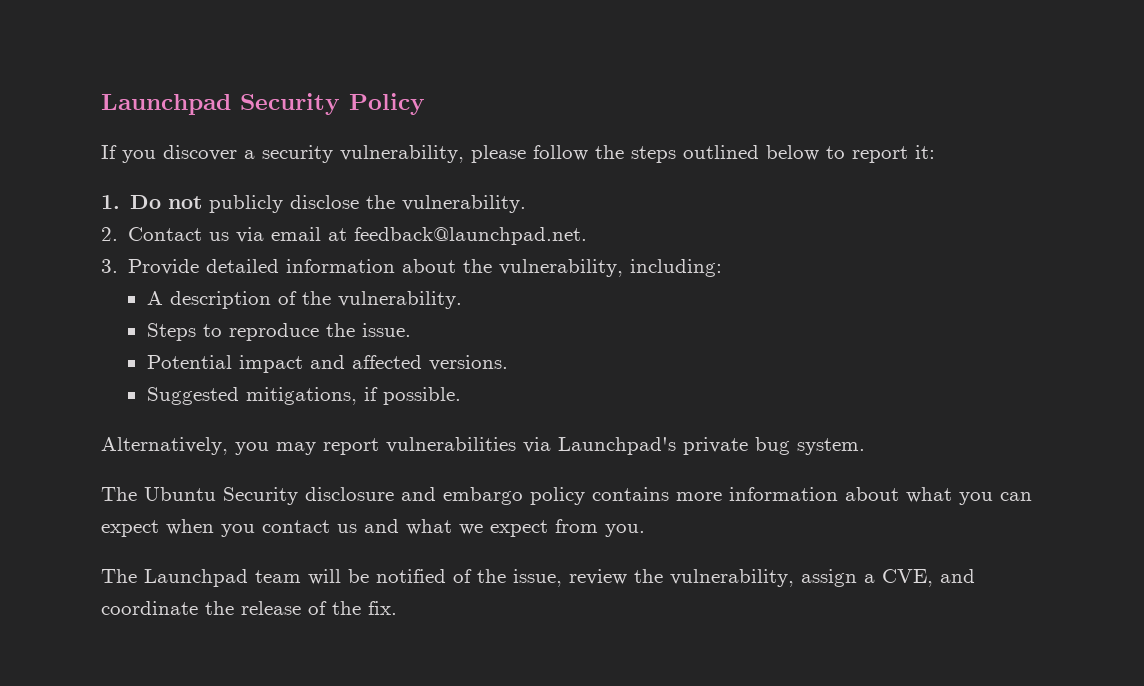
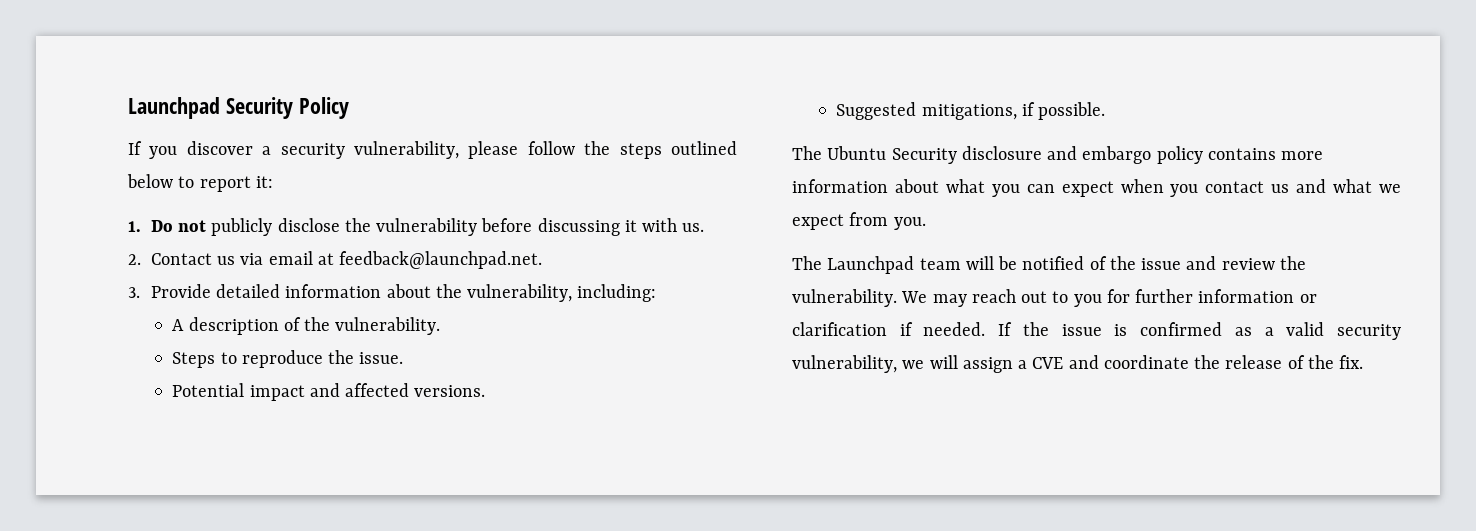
- 1. Do not publicly disclose the vulnerability.
+ 1. Do not publicly disclose the vulnerability before discussing it with us.
- Alternatively, you may report vulnerabilities via Launchpad's private bug system.
- The Launchpad team will be notified of the issue, review the vulnerability, assign a CVE, and coordinate the release of the fix.
+ The Launchpad team will be notified of the issue and review the vulnerability. We may reach out to you for further information or clarification if needed. If the issue is confirmed as a valid security vulnerability, we will assign a CVE and coordinate the release of the fix.

